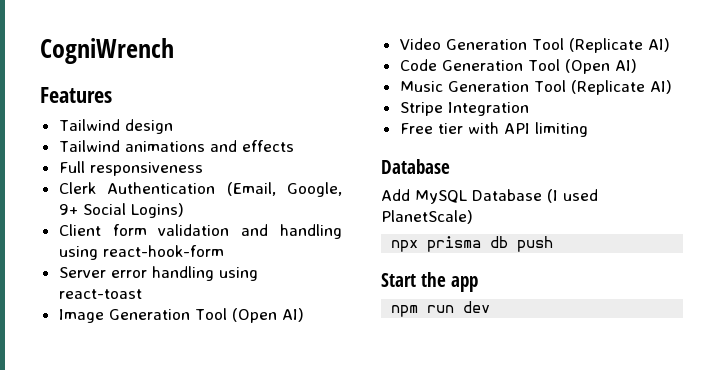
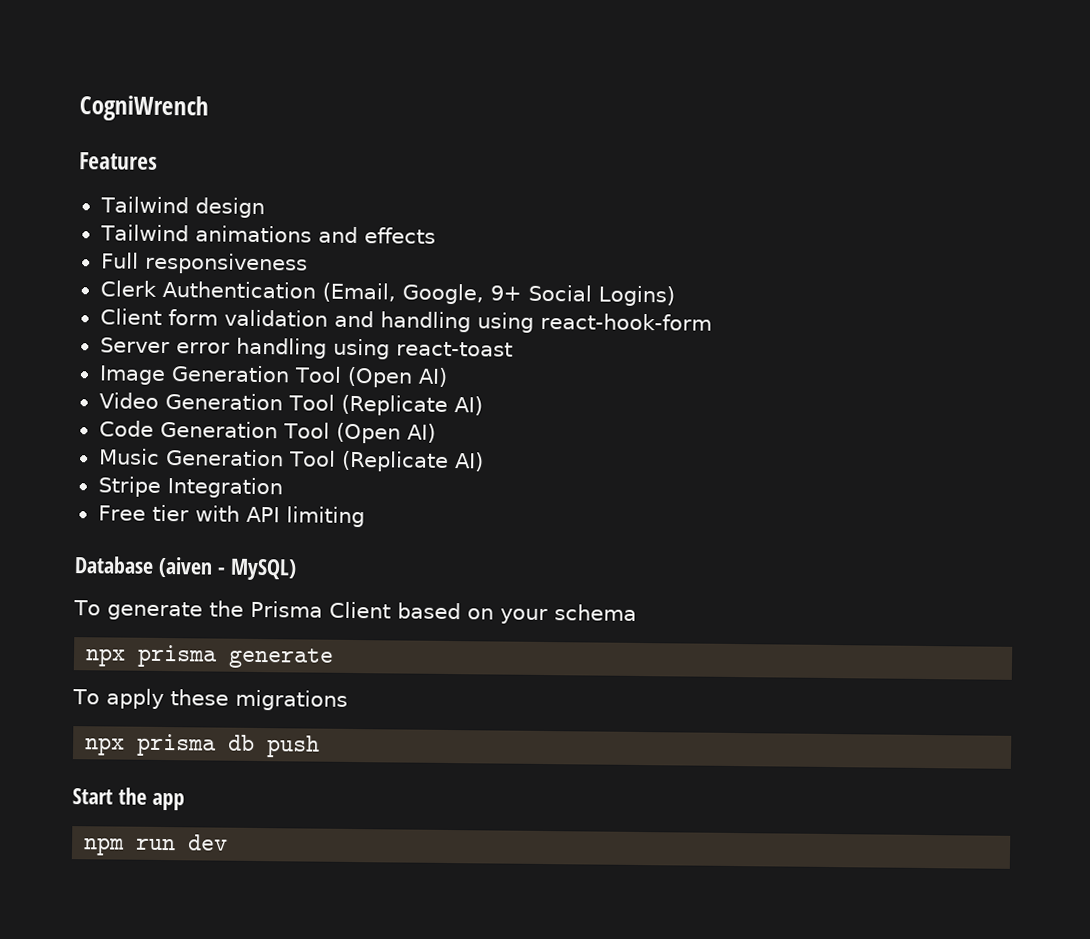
  Free tier with API limiting
- Database
- Add MySQL Database (I used PlanetScale)
+ Database (aiven - MySQL)
+ To generate the Prisma Client based on your schema
+ npx prisma generate
+ To apply these migrations

